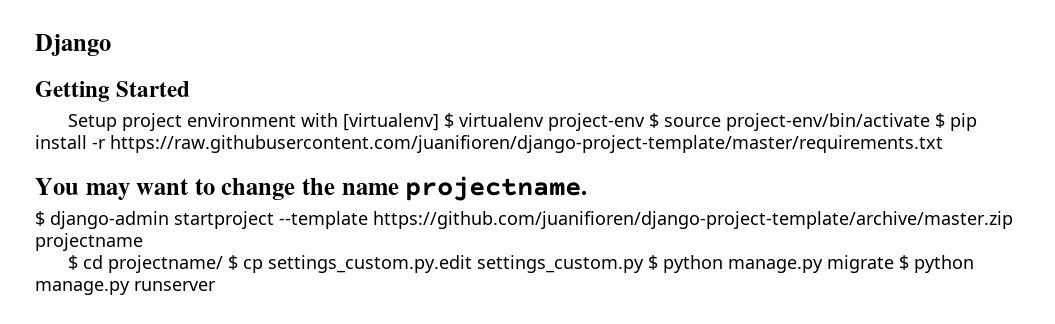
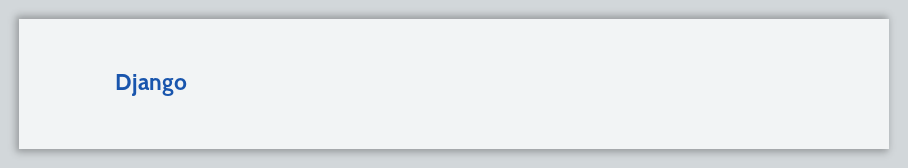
- Getting Started
- Setup project environment with [virtualenv] $ virtualenv project-env $ source project-env/bin/activate $ pip install -r https://raw.githubusercontent.com/juanifioren/django-project-template/master/requirements.txt
- You may want to change the name projectname.
- $ django-admin startproject --template https://github.com/juanifioren/django-project-template/archive/master.zip projectname
- $ cd projectname/ $ cp settings_custom.py.edit settings_custom.py $ python manage.py migrate $ python manage.py runserver

